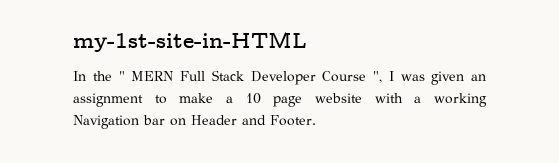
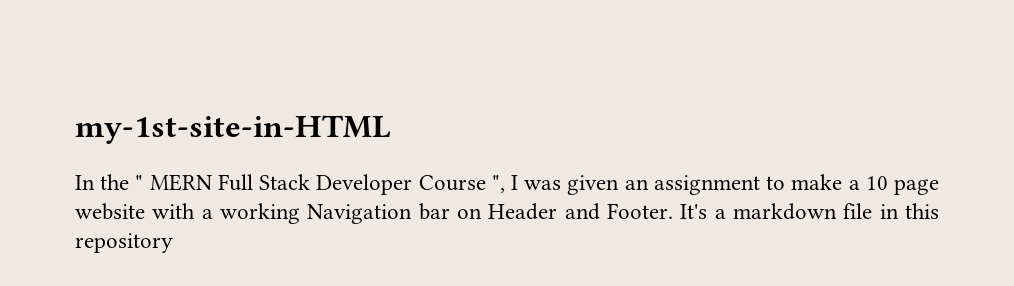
+ It's a markdown file in this repository

